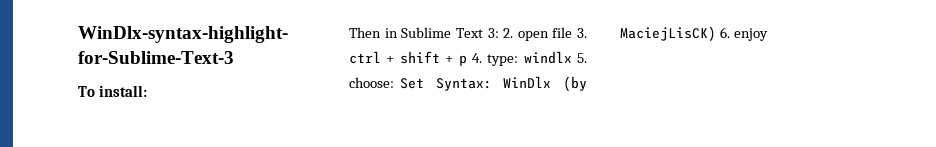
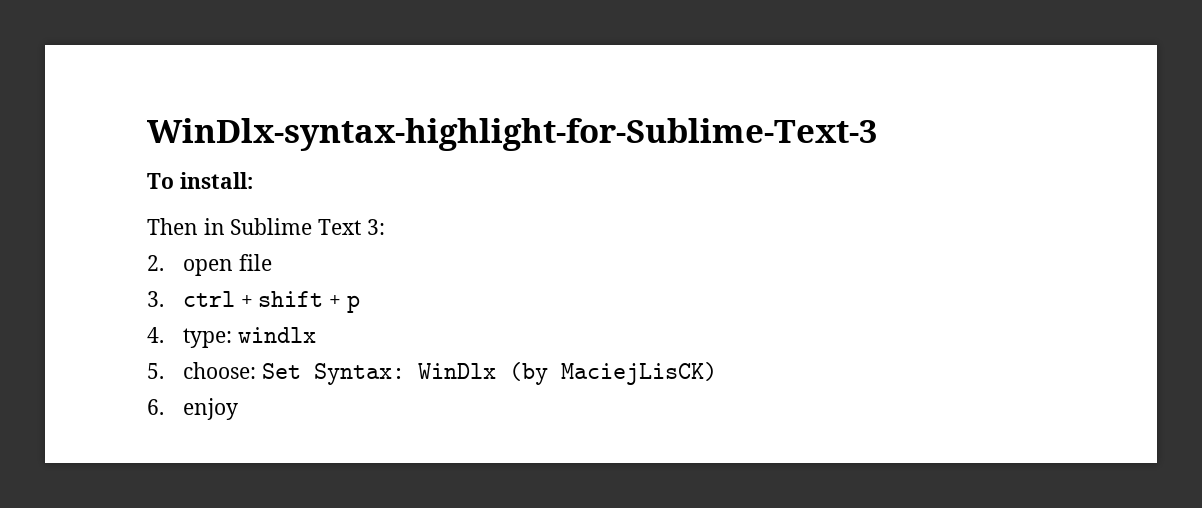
- Then in Sublime Text 3: 2. open file 3. ctrl + shift + p 4. type: windlx 5. choose: Set Syntax: WinDlx (by MaciejLisCK) 6. enjoy
+ Then in Sublime Text 3:
+ 2. open file
+ 3. ctrl + shift + p
+ 4. type: windlx
+ 5. choose: Set Syntax: WinDlx (by MaciejLisCK)
+ 6. enjoy

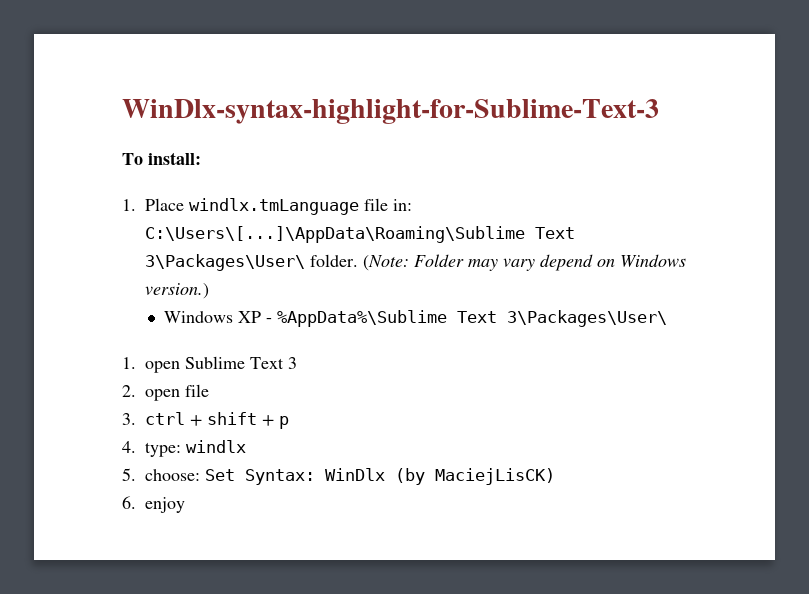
- Then in Sublime Text 3:
+ 1. Place windlx.tmLanguage file in: C:\Users\[...]\AppData\Roaming\Sublime Text 3\Packages\User\ folder. (Note: Folder may vary depend on Windows version.)
+ Windows XP - %AppData%\Sublime Text 3\Packages\User\
+ 1. open Sublime Text 3

